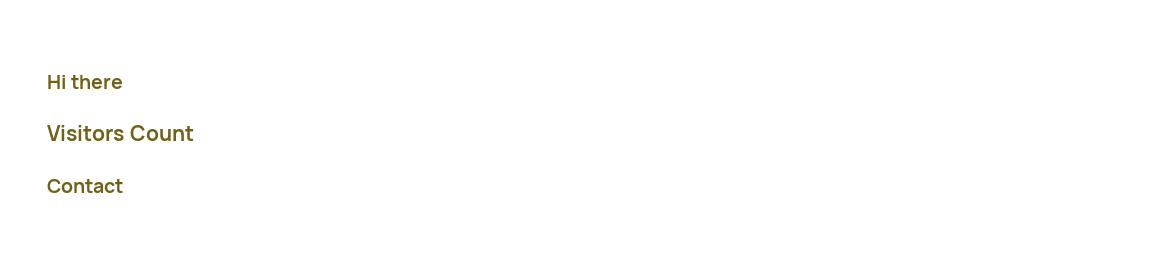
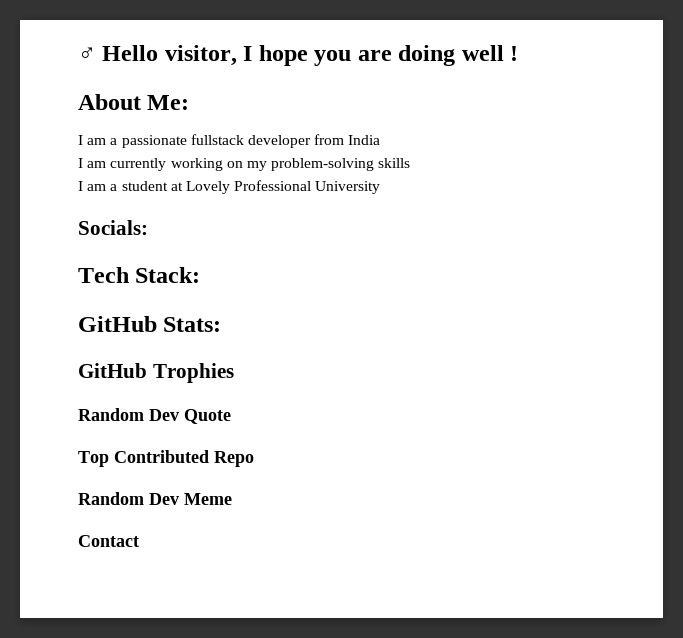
- Hi there
- Visitors Count
+ ♂ Hello visitor, I hope you are doing well !
+ About Me:
+ I am a passionate fullstack developer from India
+ I am currently working on my problem-solving skills
+ I am a student at Lovely Professional University
+ Socials:
+ Tech Stack:
+ GitHub Stats:
+ GitHub Trophies
+ Random Dev Quote
+ Top Contributed Repo
+ Random Dev Meme

